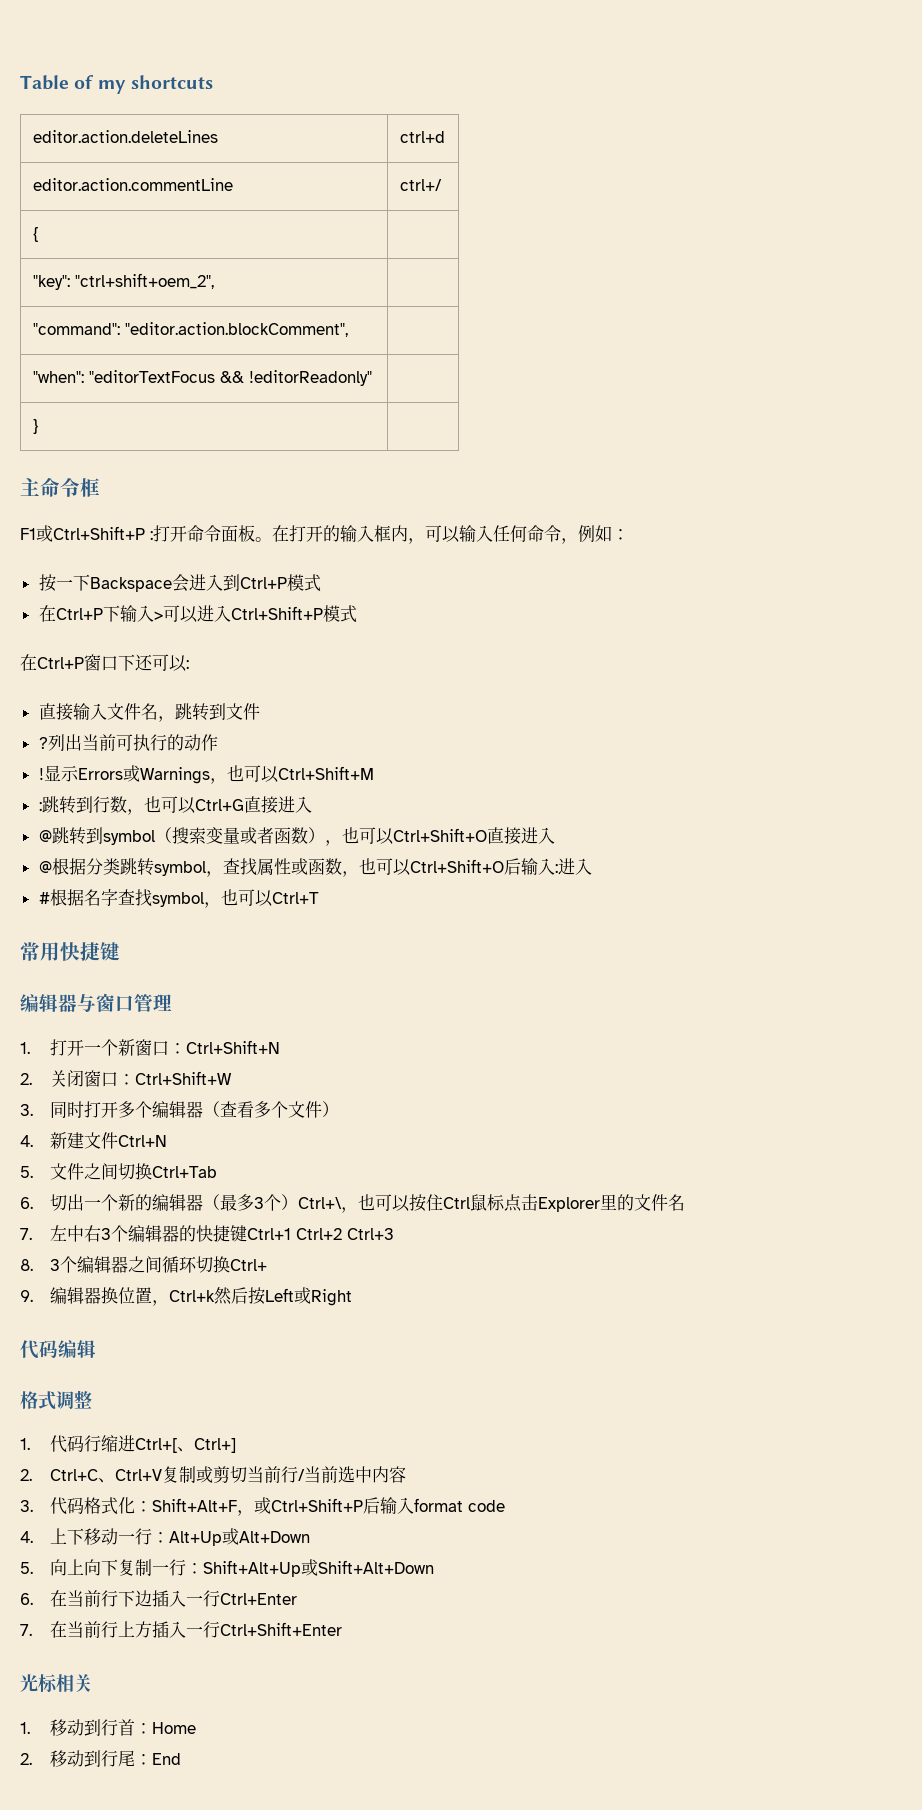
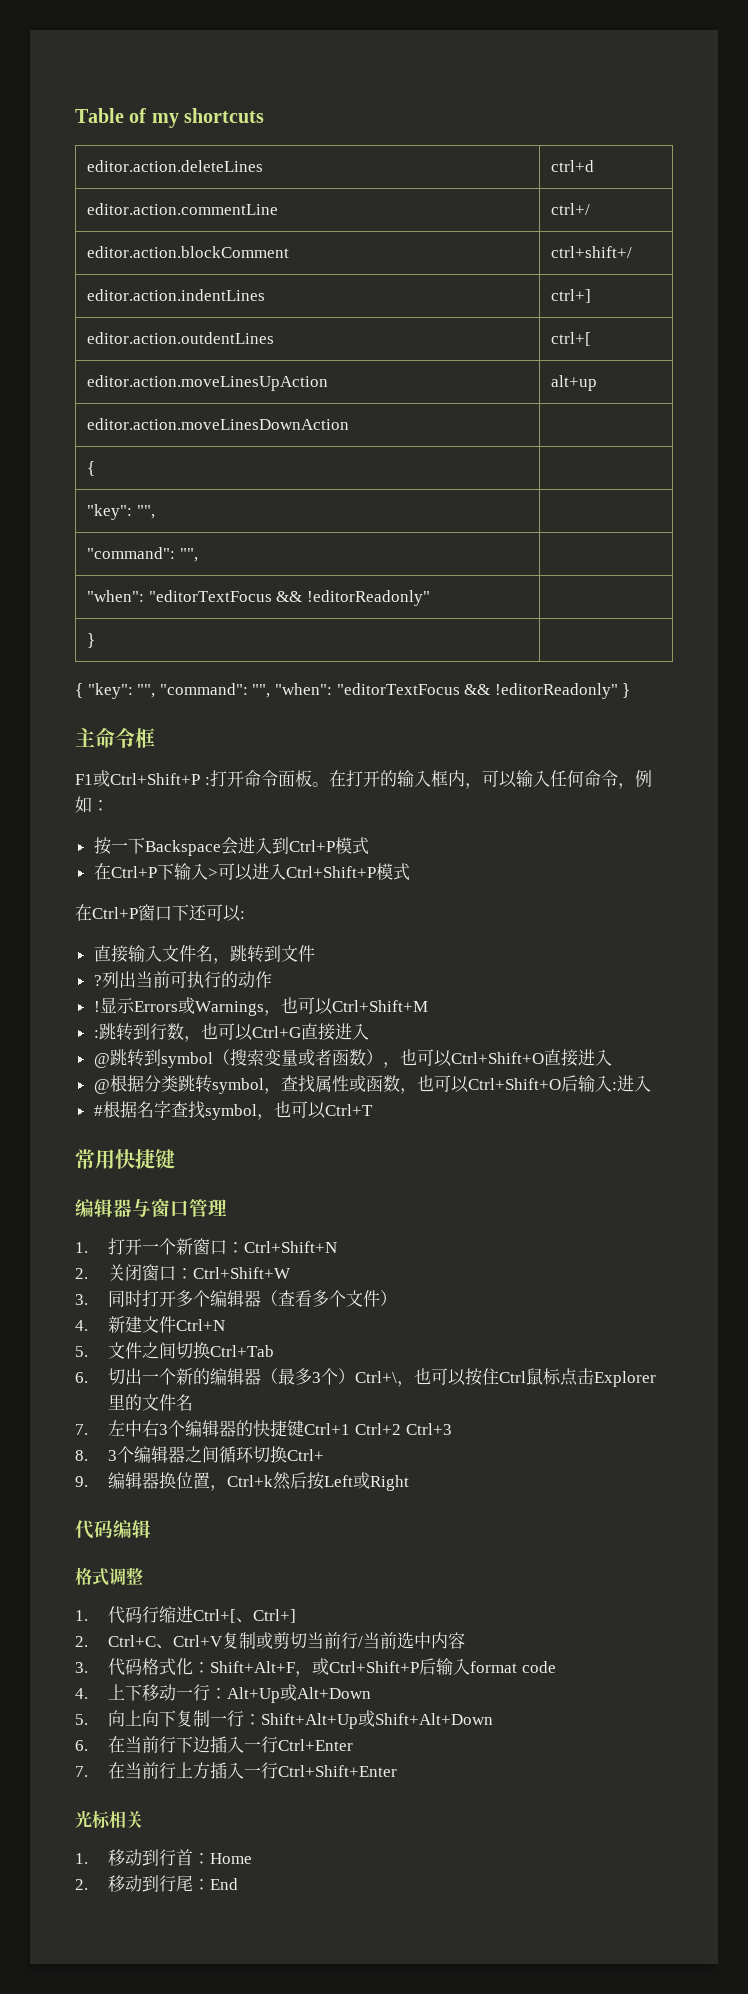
+ editor.action.blockComment | ctrl+shift+/
+ editor.action.indentLines | ctrl+]
+ editor.action.outdentLines | ctrl+[
+ editor.action.moveLinesUpAction | alt+up
+ editor.action.moveLinesDownAction |
- "key": "ctrl+shift+oem_2", |
- "command": "editor.action.blockComment", |
+ "key": "", |
+ "command": "", |
+ { "key": "", "command": "", "when": "editorTextFocus && !editorReadonly" }

